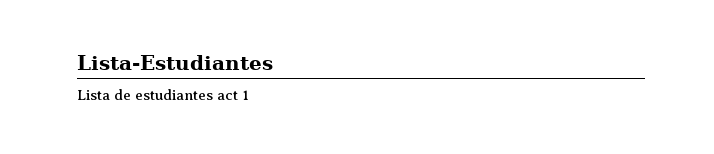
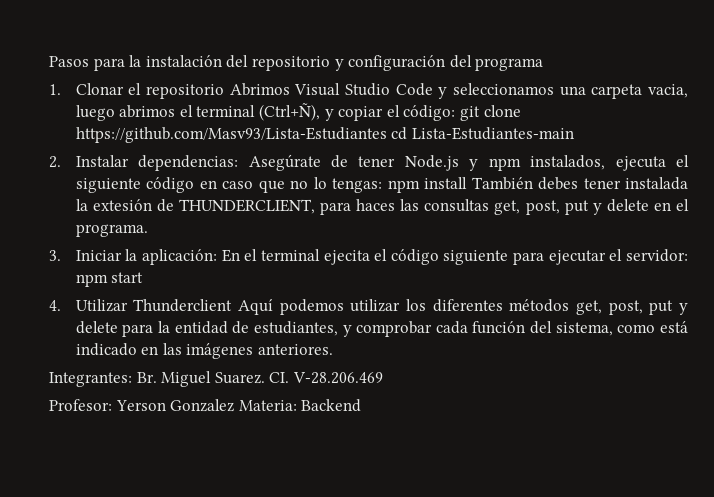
- Lista-Estudiantes
- Lista de estudiantes act 1
+ Pasos para la instalación del repositorio y configuración del programa
+ 1. Clonar el repositorio Abrimos Visual Studio Code y seleccionamos una carpeta vacia, luego abrimos el terminal (Ctrl+Ñ), y copiar el código: git clone https://github.com/Masv93/Lista-Estudiantes cd Lista-Estudiantes-main
+ 2. Instalar dependencias: Asegúrate de tener Node.js y npm instalados, ejecuta el siguiente código en caso que no lo tengas: npm install También debes tener instalada la extesión de THUNDERCLIENT, para haces las consultas get, post, put y delete en el programa.
+ 3. Iniciar la aplicación: En el terminal ejecita el código siguiente para ejecutar el servidor: npm start
+ 4. Utilizar Thunderclient Aquí podemos utilizar los diferentes métodos get, post, put y delete para la entidad de estudiantes, y comprobar cada función del sistema, como está indicado en las imágenes anteriores.
+ Integrantes: Br. Miguel Suarez. CI. V-28.206.469
+ Profesor: Yerson Gonzalez Materia: Backend

